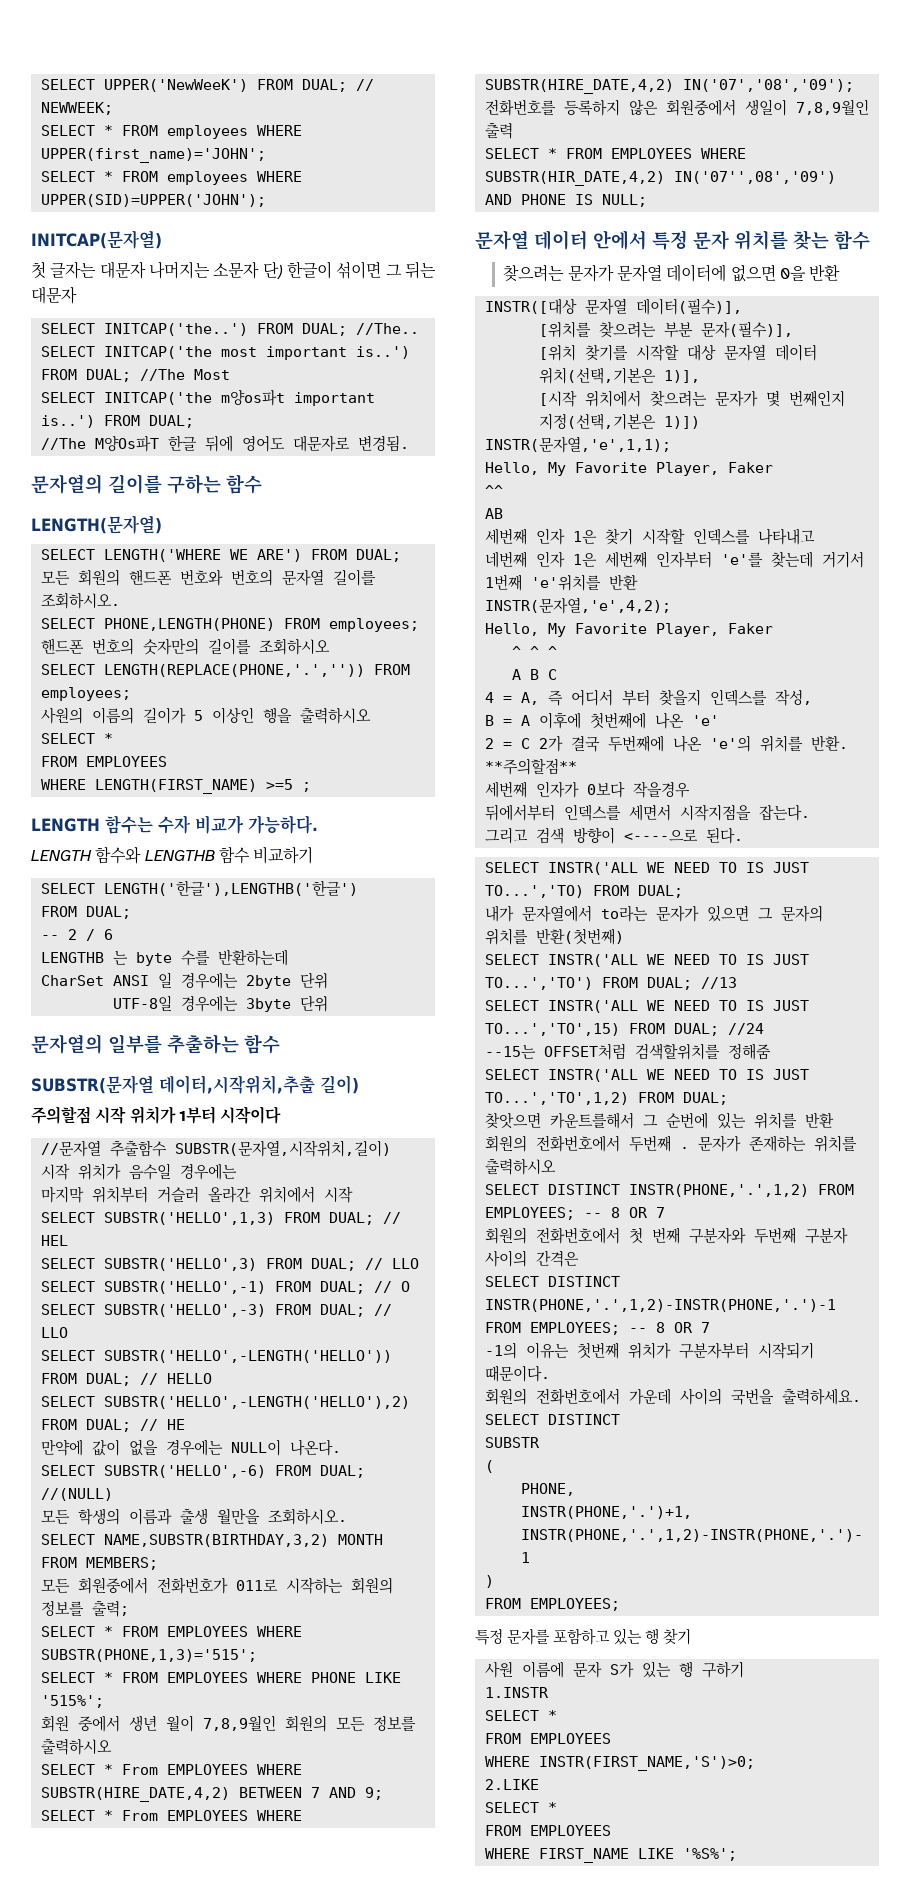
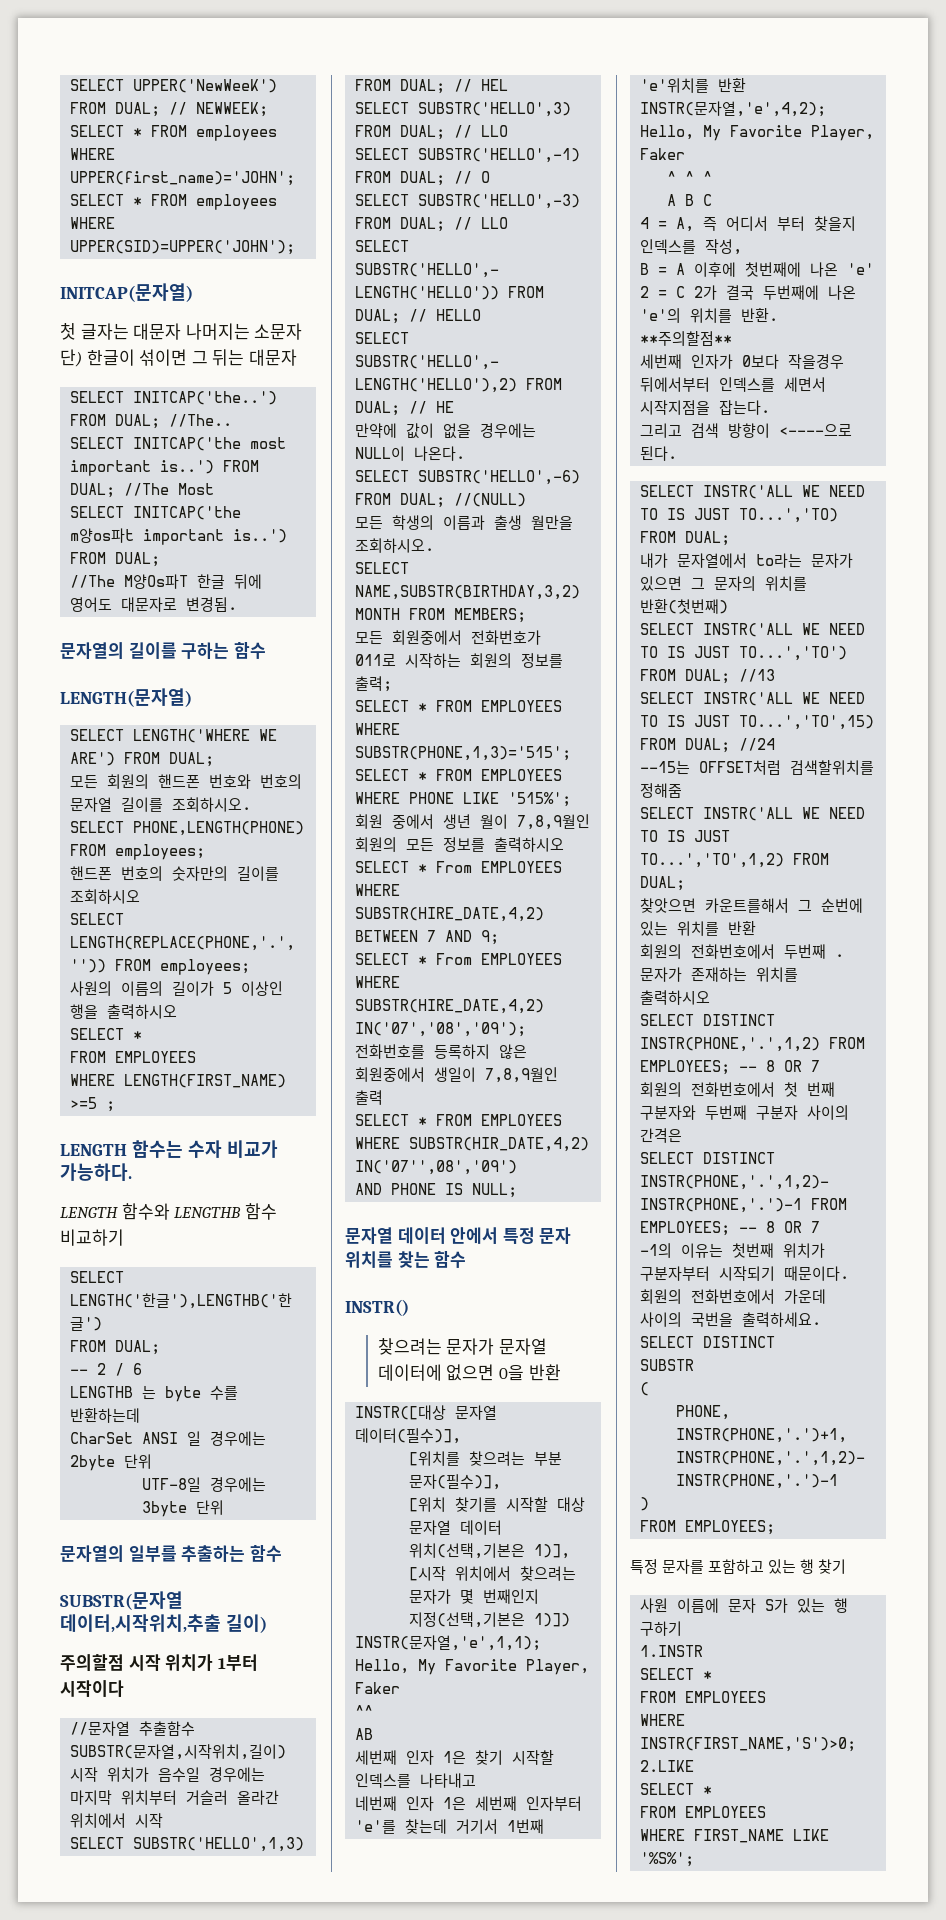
+ INSTR()

